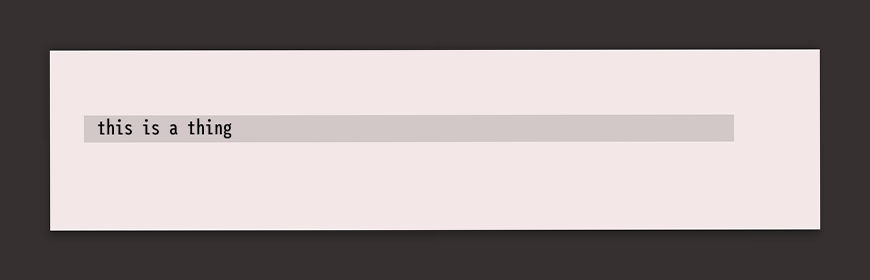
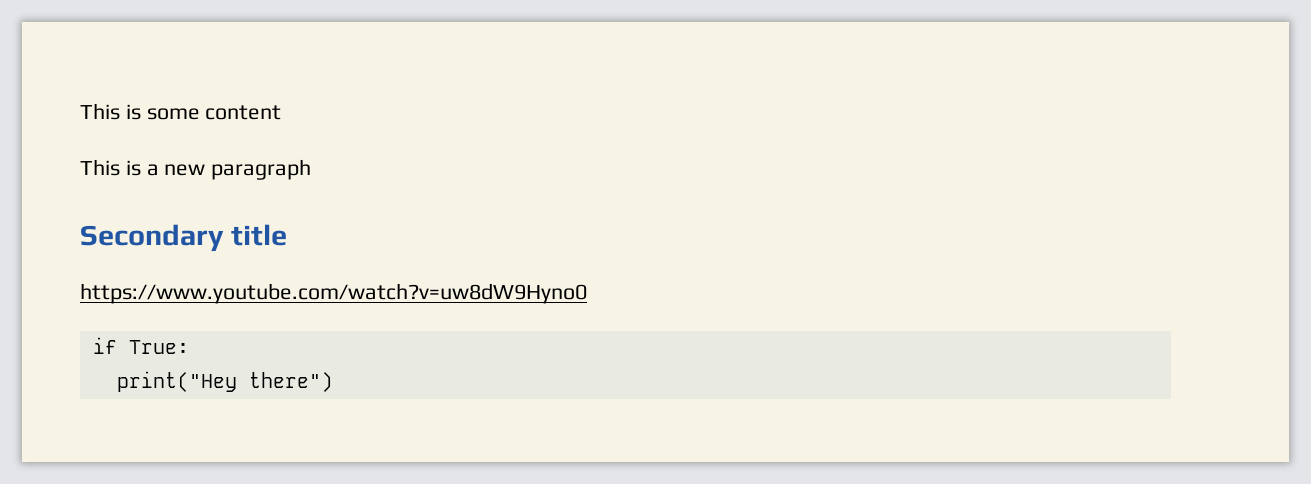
- this is a thing
+ This is some content
+ This is a new paragraph
+ Secondary title
+ https://www.youtube.com/watch?v=uw8dW9Hyno0
+ if True:
+ print("Hey there")

